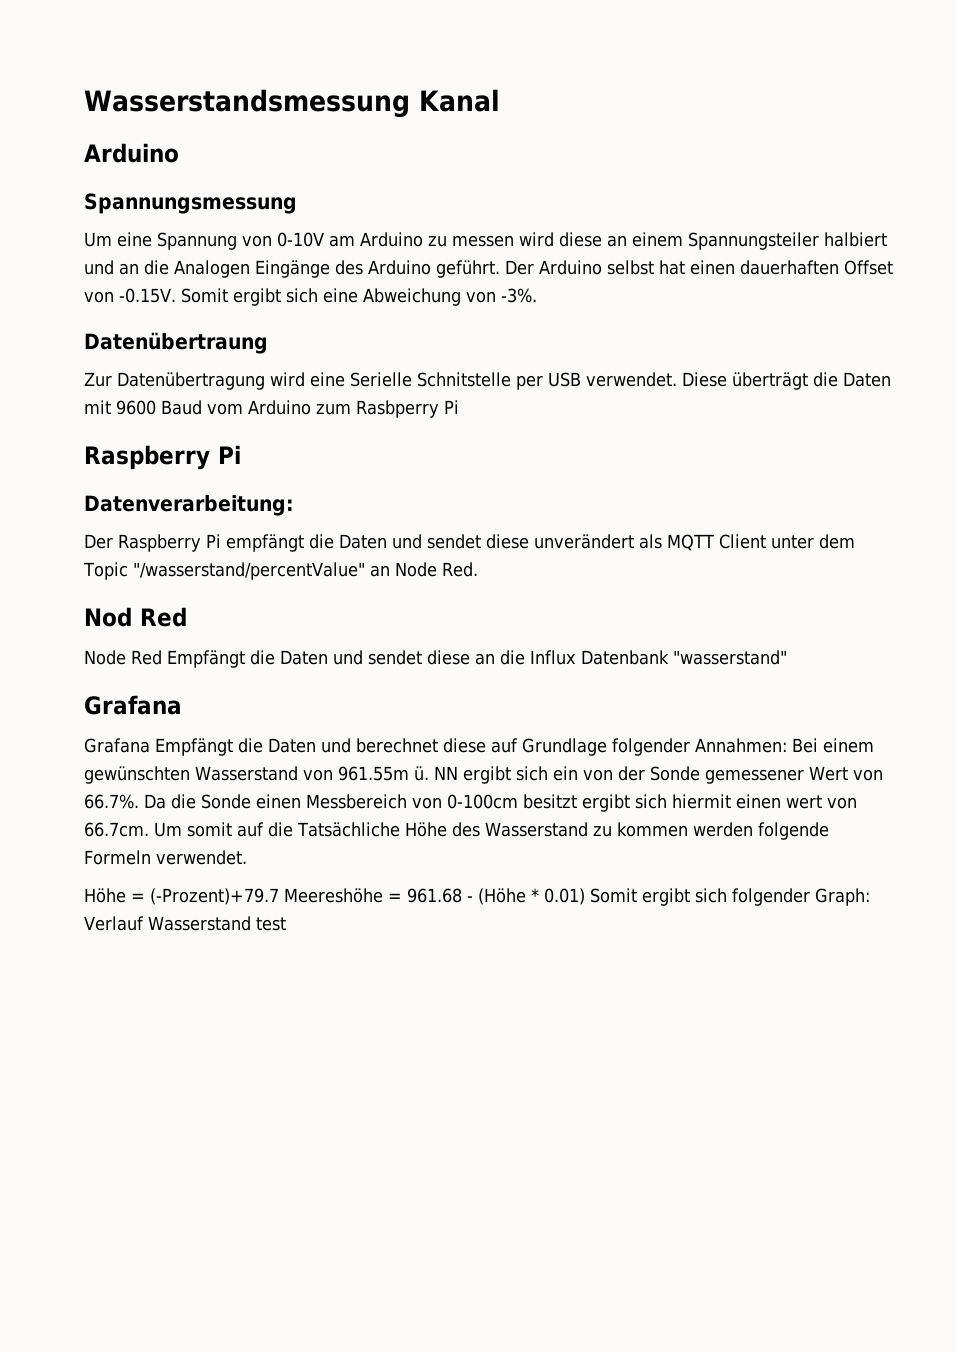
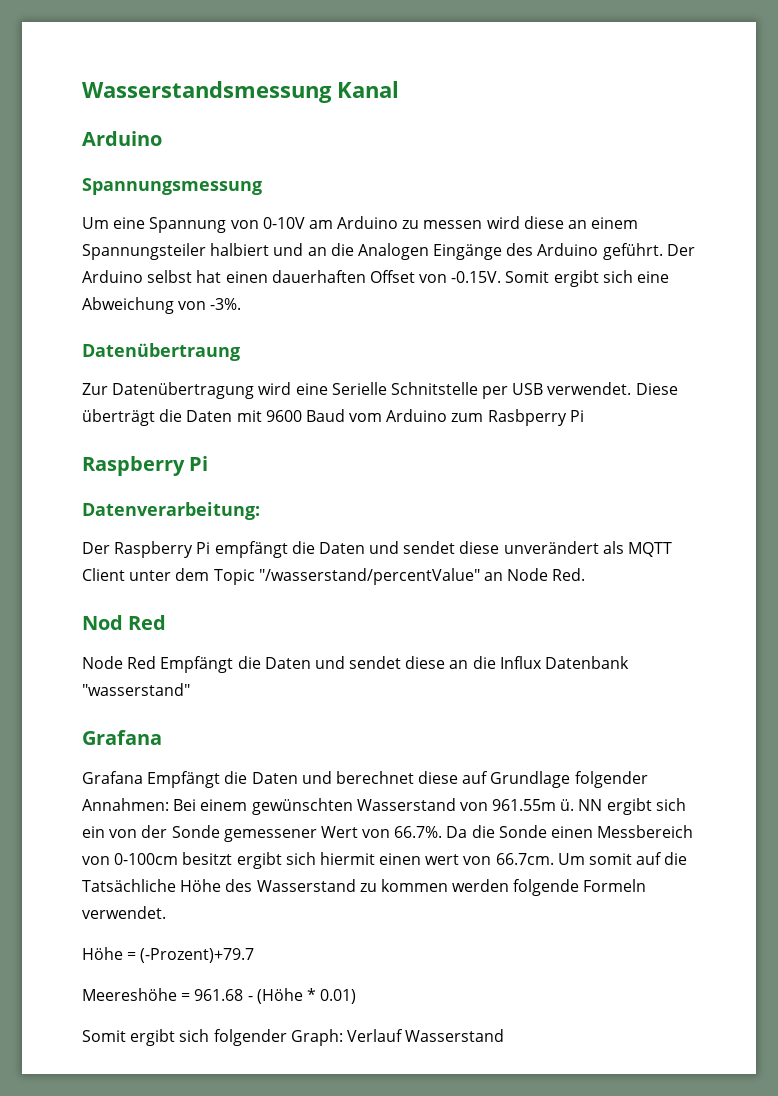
- Höhe = (-Prozent)+79.7 Meereshöhe = 961.68 - (Höhe * 0.01) Somit ergibt sich folgender Graph: Verlauf Wasserstand test
+ Höhe = (-Prozent)+79.7
+ Meereshöhe = 961.68 - (Höhe * 0.01)
+ Somit ergibt sich folgender Graph: Verlauf Wasserstand

